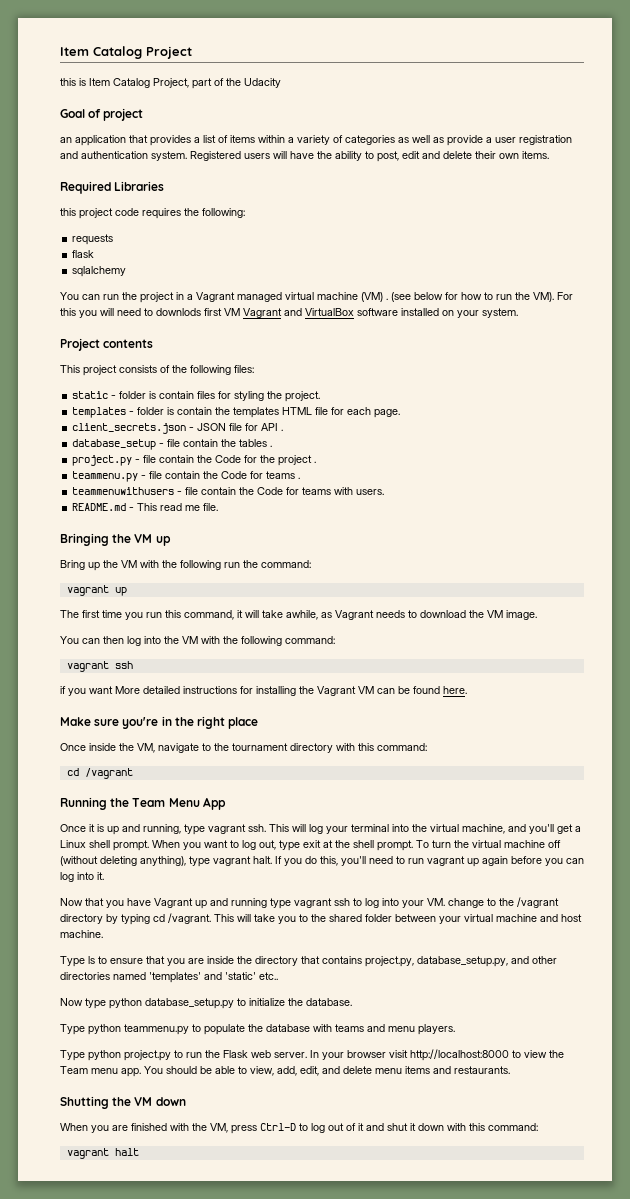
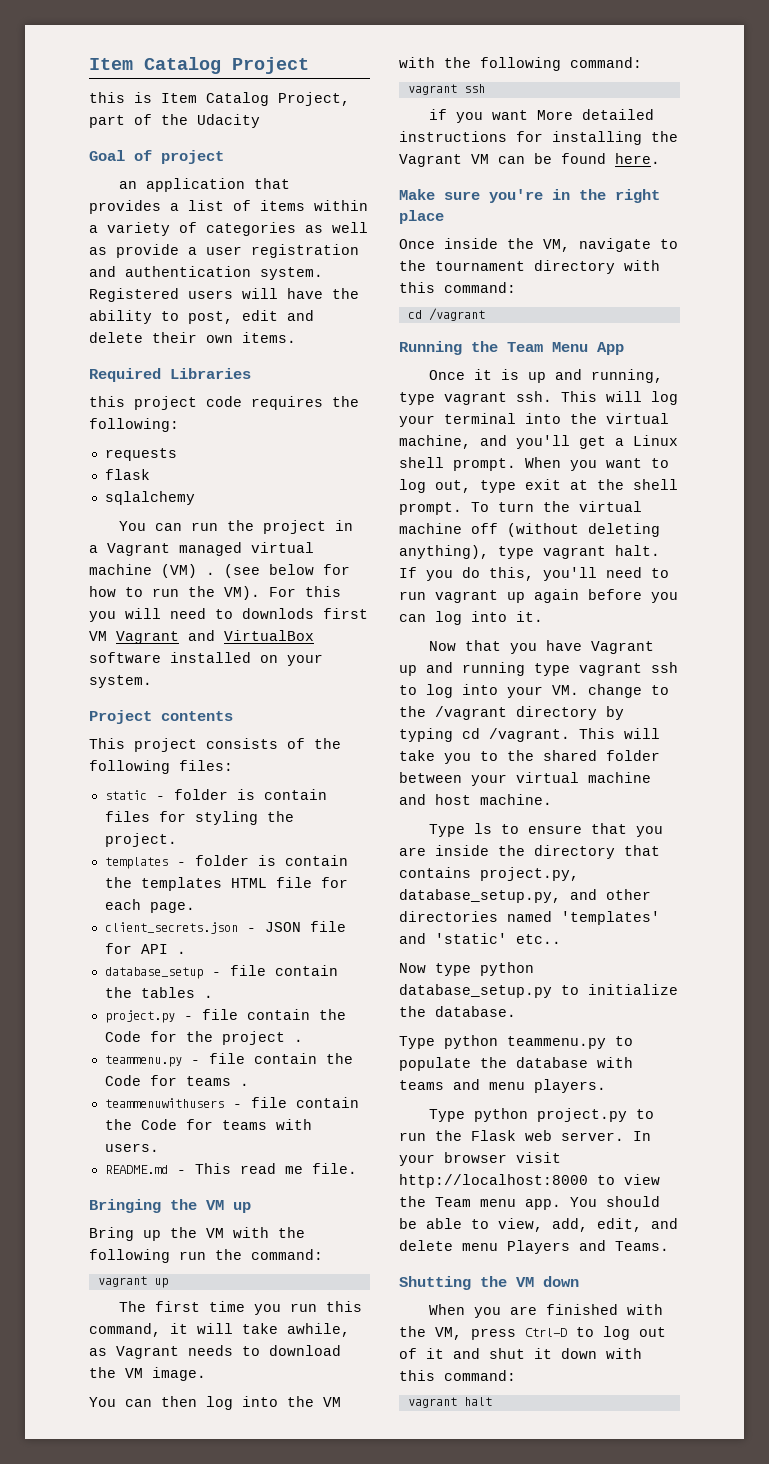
- You should be able to view, add, edit, and delete menu items and restaurants.
+ You should be able to view, add, edit, and delete menu Players and Teams.

